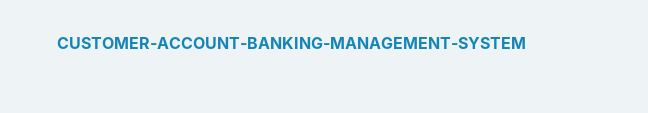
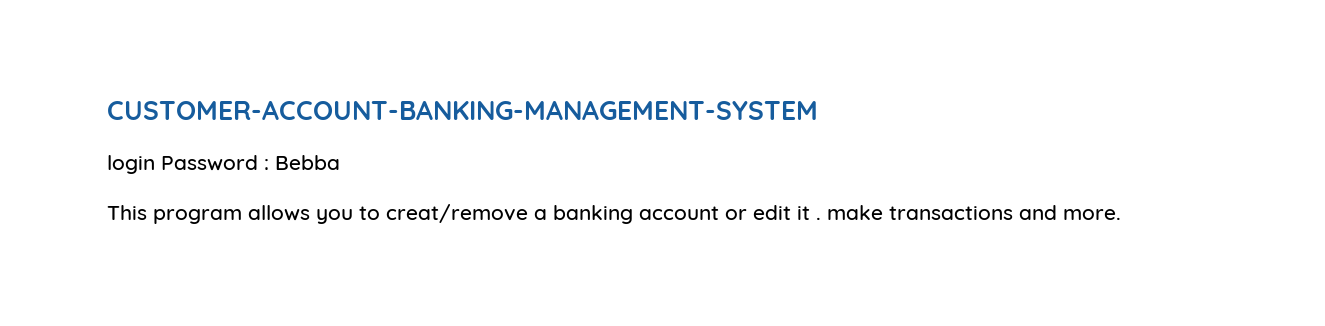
+ login Password : Bebba
+ This program allows you to creat/remove a banking account or edit it . make transactions and more.

